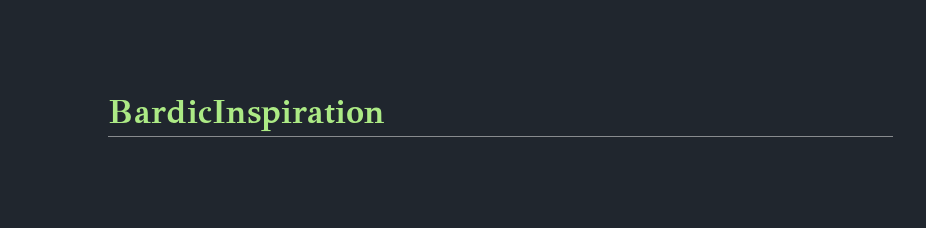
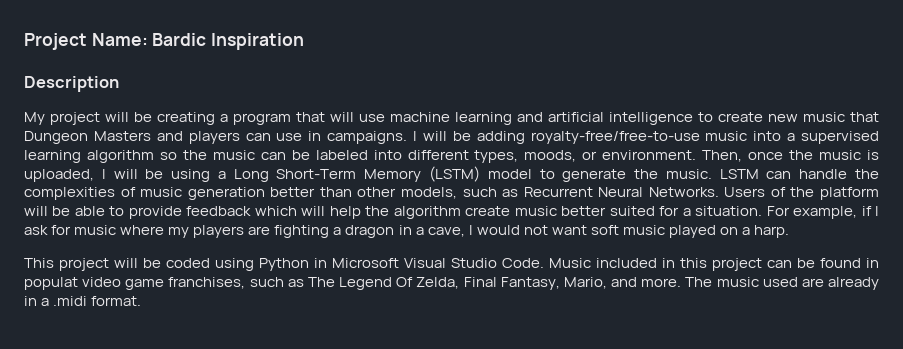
- BardicInspiration
+ Project Name: Bardic Inspiration
+ Description
+ My project will be creating a program that will use machine learning and artificial intelligence to create new music that Dungeon Masters and players can use in campaigns. I will be adding royalty-free/free-to-use music into a supervised learning algorithm so the music can be labeled into different types, moods, or environment. Then, once the music is uploaded, I will be using a Long Short-Term Memory (LSTM) model to generate the music. LSTM can handle the complexities of music generation better than other models, such as Recurrent Neural Networks. Users of the platform will be able to provide feedback which will help the algorithm create music better suited for a situation. For example, if I ask for music where my players are fighting a dragon in a cave, I would not want soft music played on a harp.
+ This project will be coded using Python in Microsoft Visual Studio Code. Music included in this project can be found in populat video game franchises, such as The Legend Of Zelda, Final Fantasy, Mario, and more. The music used are already in a .midi format.

